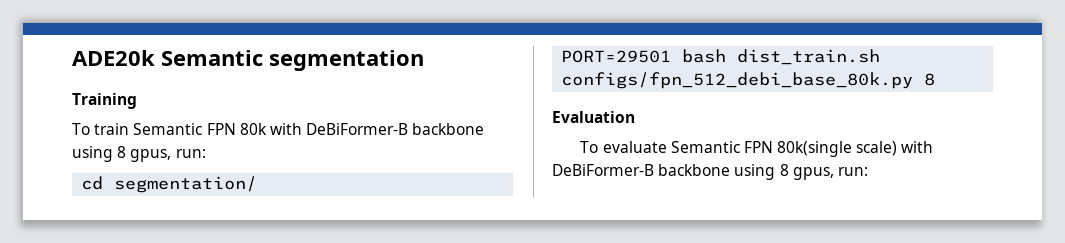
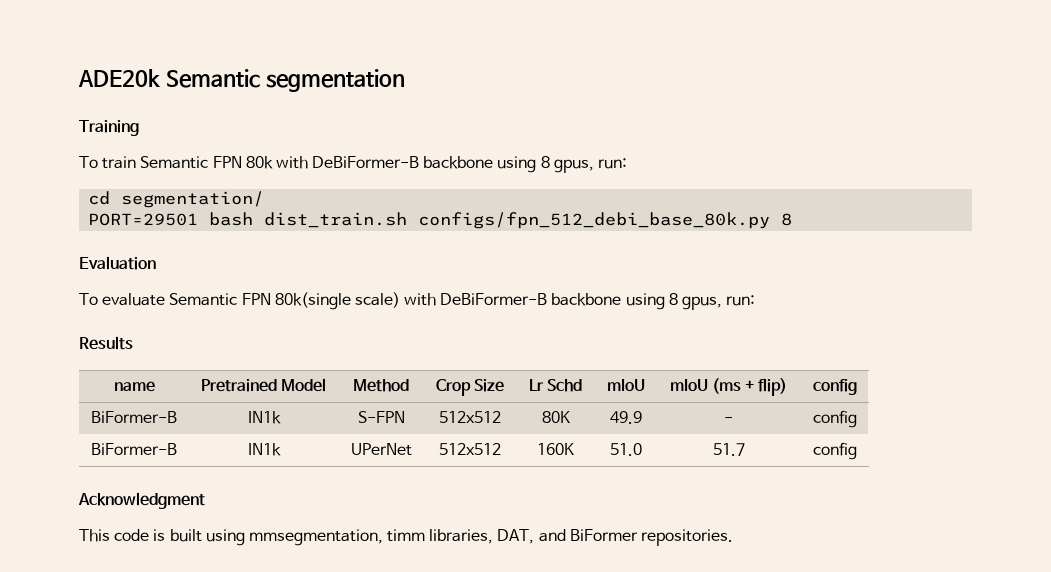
+ Results
+ name | Pretrained Model | Method | Crop Size | Lr Schd | mIoU | mIoU (ms + flip) | config
+ BiFormer-B | IN1k | S-FPN | 512x512 | 80K | 49.9 | - | config
+ BiFormer-B | IN1k | UPerNet | 512x512 | 160K | 51.0 | 51.7 | config
+ Acknowledgment
+ This code is built using mmsegmentation, timm libraries, DAT, and BiFormer repositories.

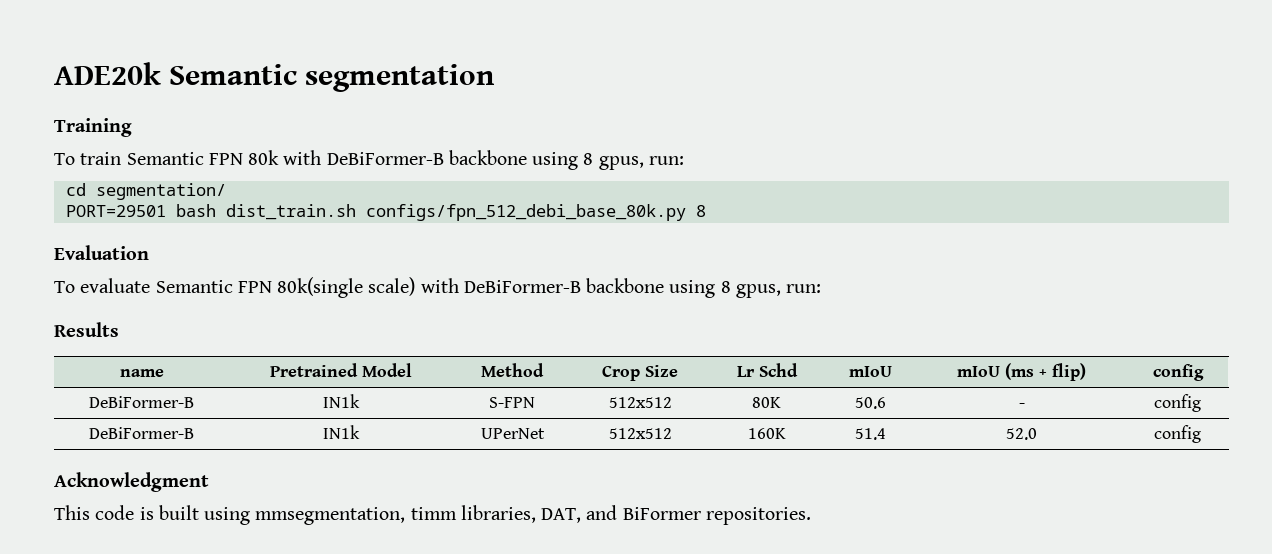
- BiFormer-B | IN1k | S-FPN | 512x512 | 80K | 49.9 | - | config
+ DeBiFormer-B | IN1k | S-FPN | 512x512 | 80K | 50.6 | - | config
- BiFormer-B | IN1k | UPerNet | 512x512 | 160K | 51.0 | 51.7 | config
+ DeBiFormer-B | IN1k | UPerNet | 512x512 | 160K | 51.4 | 52.0 | config

